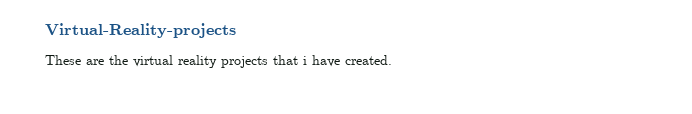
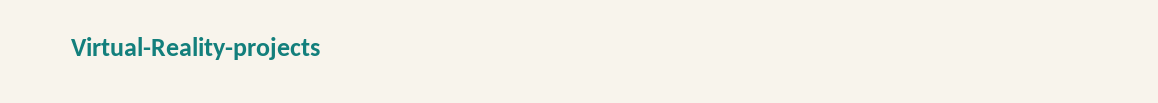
- These are the virtual reality projects that i have created.

